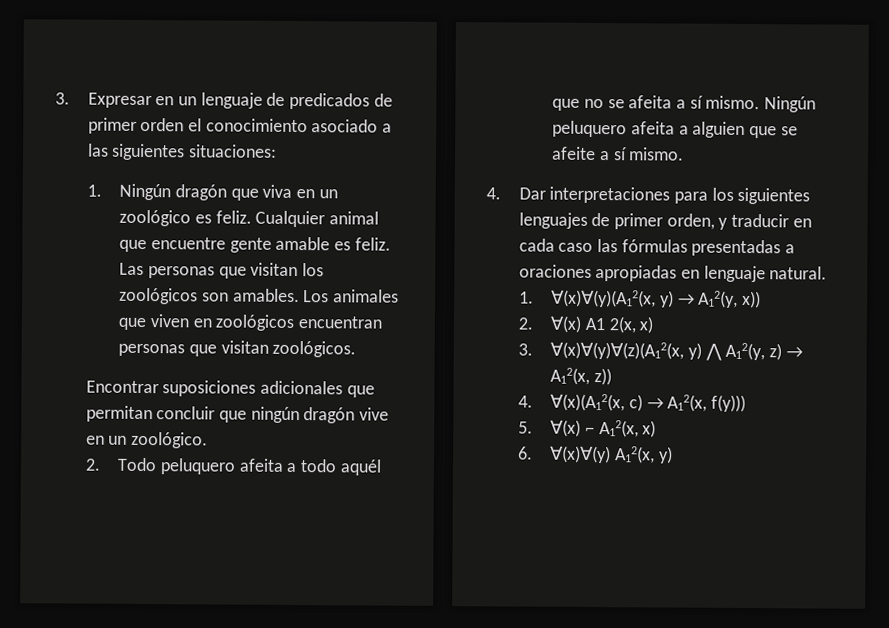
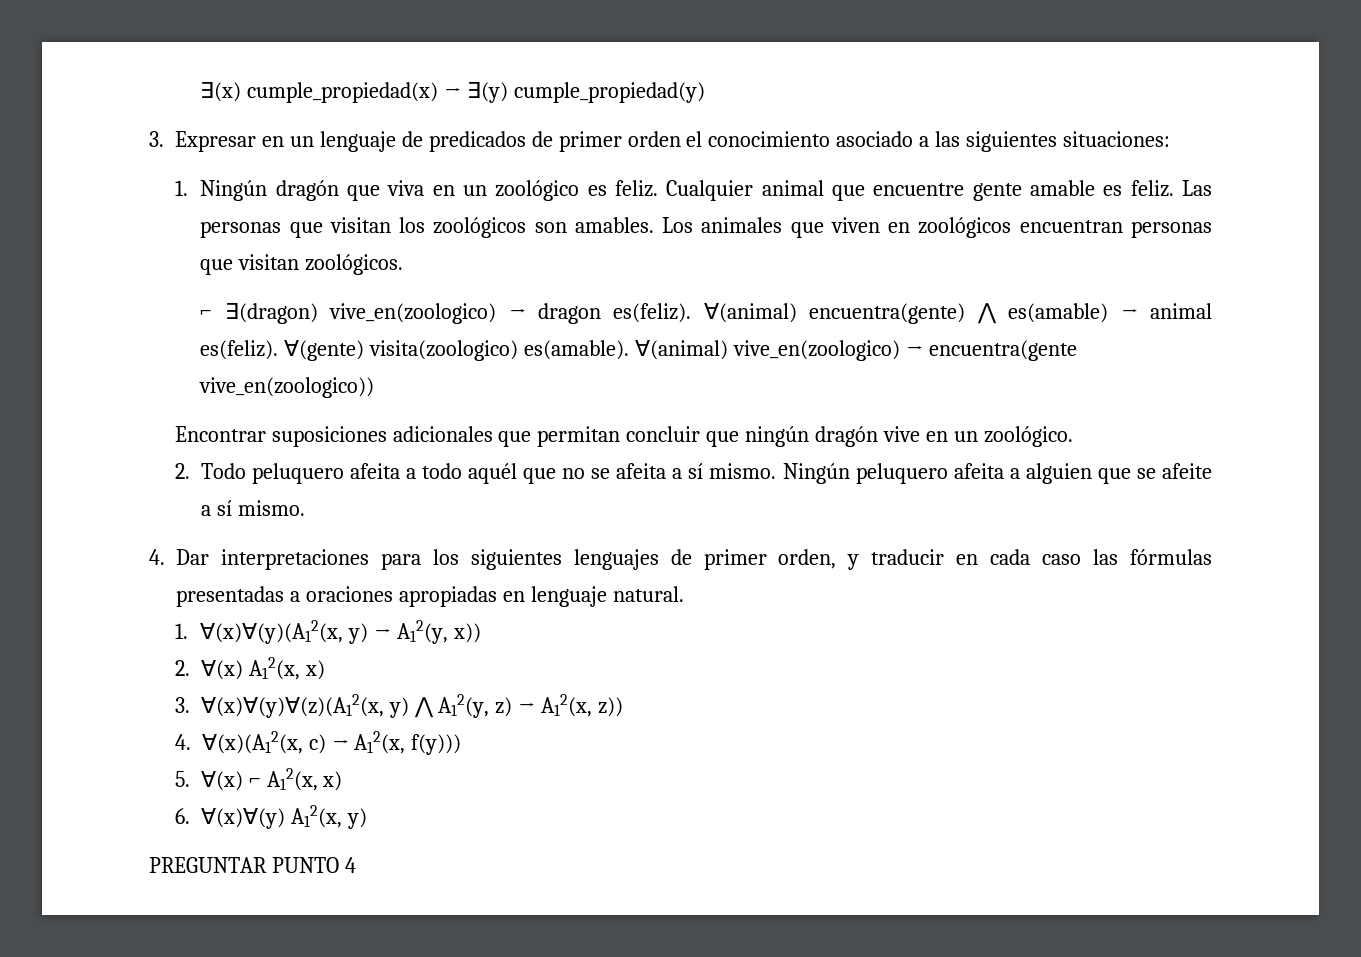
+ ∃(x) cumple_propiedad(x) → ∃(y) cumple_propiedad(y)
+ ⌐ ∃(dragon) vive_en(zoologico) → dragon es(feliz). ∀(animal) encuentra(gente) ⋀ es(amable) → animal es(feliz). ∀(gente) visita(zoologico) es(amable). ∀(animal) vive_en(zoologico) → encuentra(gente vive_en(zoologico))
- 2. ∀(x) A1 2(x, x)
+ 2. ∀(x) A12(x, x)
+ PREGUNTAR PUNTO 4

